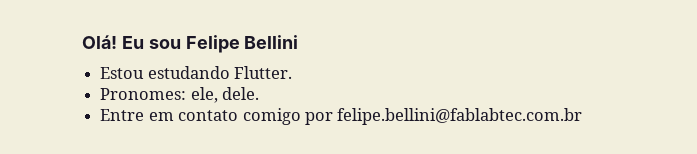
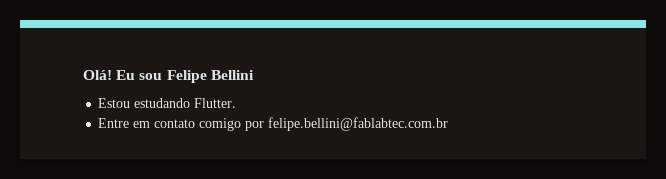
- Pronomes: ele, dele.

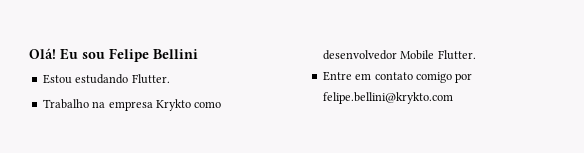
+ Trabalho na empresa Krykto como desenvolvedor Mobile Flutter.
- Entre em contato comigo por felipe.bellini@fablabtec.com.br
+ Entre em contato comigo por felipe.bellini@krykto.com

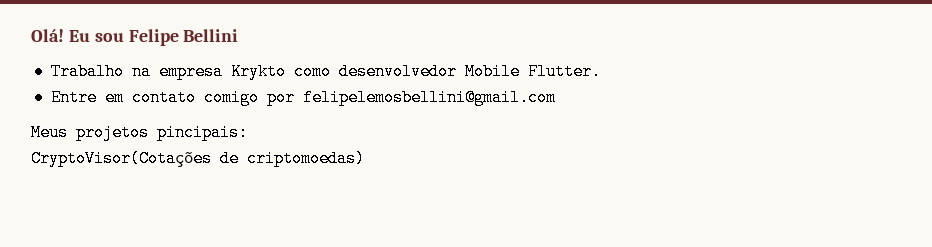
- Estou estudando Flutter.
- Entre em contato comigo por felipe.bellini@krykto.com
+ Entre em contato comigo por felipelemosbellini@gmail.com
+ Meus projetos pincipais:
+ CryptoVisor(Cotações de criptomoedas)

